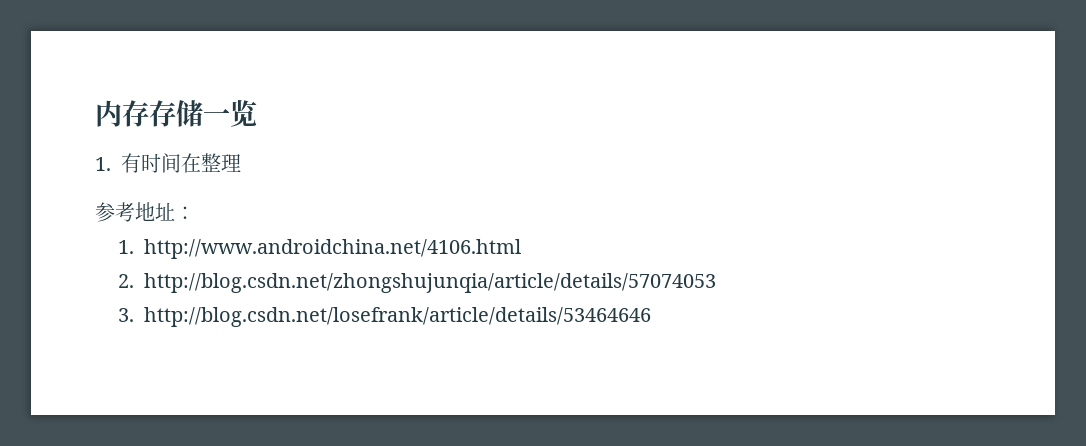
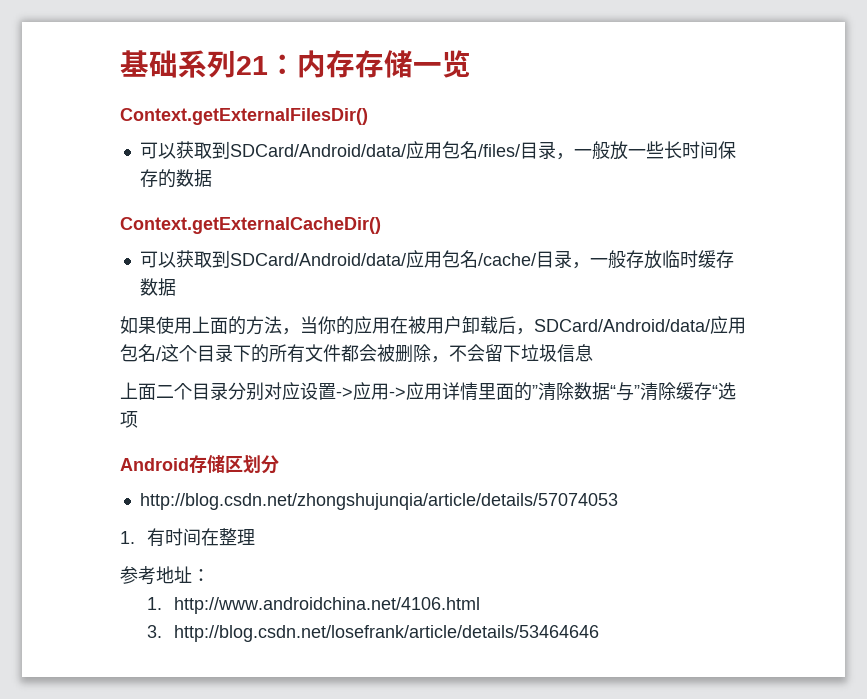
- 内存存储一览
+ 基础系列21：内存存储一览
+ Context.getExternalFilesDir()
+ 可以获取到SDCard/Android/data/应用包名/files/目录，一般放一些长时间保存的数据
+ Context.getExternalCacheDir()
+ 可以获取到SDCard/Android/data/应用包名/cache/目录，一般存放临时缓存数据
+ 如果使用上面的方法，当你的应用在被用户卸载后，SDCard/Android/data/应用包名/这个目录下的所有文件都会被删除，不会留下垃圾信息
+ 上面二个目录分别对应设置->应用->应用详情里面的”清除数据“与”清除缓存“选项
+ Android存储区划分
+ http://blog.csdn.net/zhongshujunqia/article/details/57074053
- 2. http://blog.csdn.net/zhongshujunqia/article/details/57074053

